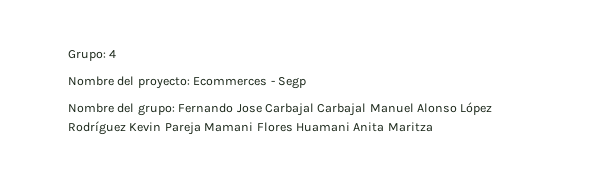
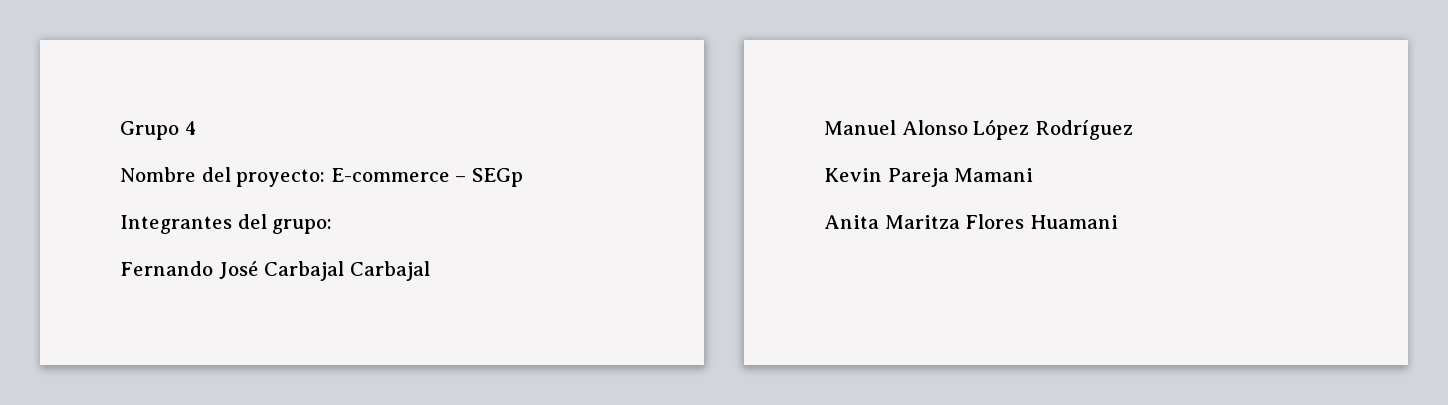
- Grupo: 4
+ Grupo 4
- Nombre del proyecto: Ecommerces - Segp
- Nombre del grupo: Fernando Jose Carbajal Carbajal Manuel Alonso López Rodríguez Kevin Pareja Mamani Flores Huamani Anita Maritza
+ Nombre del proyecto: E-commerce – SEGp
+ Integrantes del grupo:
+ Fernando José Carbajal Carbajal
+ Manuel Alonso López Rodríguez
+ Kevin Pareja Mamani
+ Anita Maritza Flores Huamani

